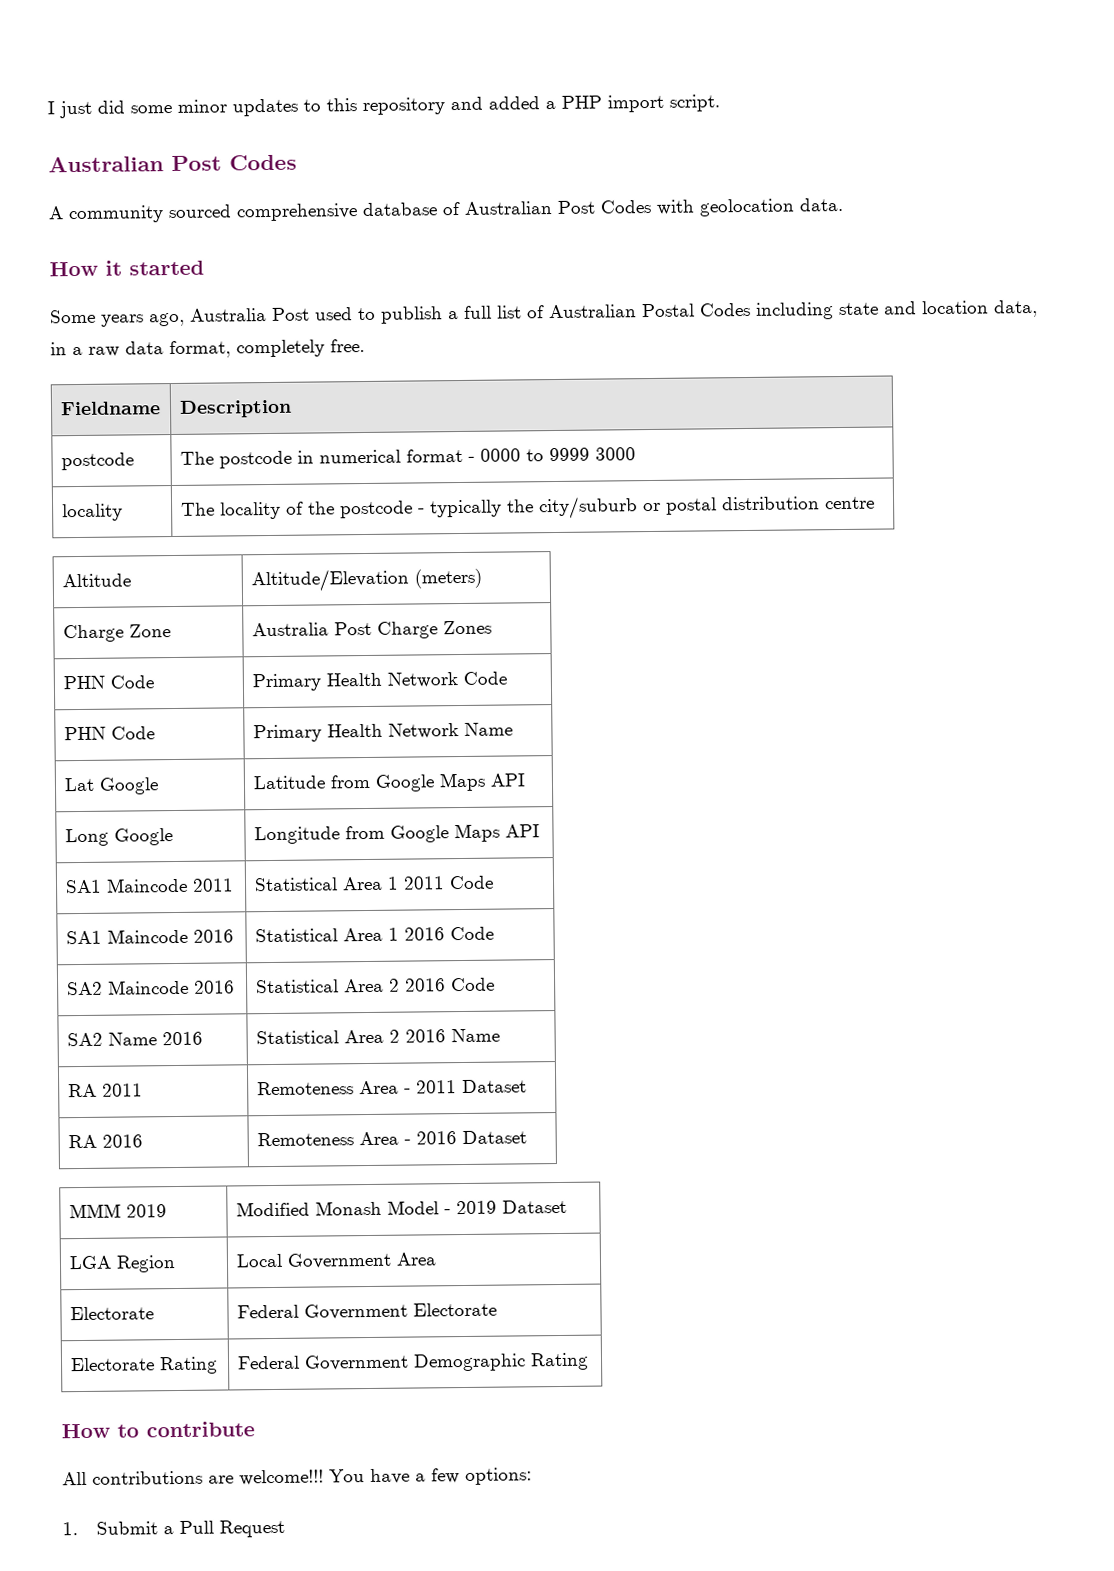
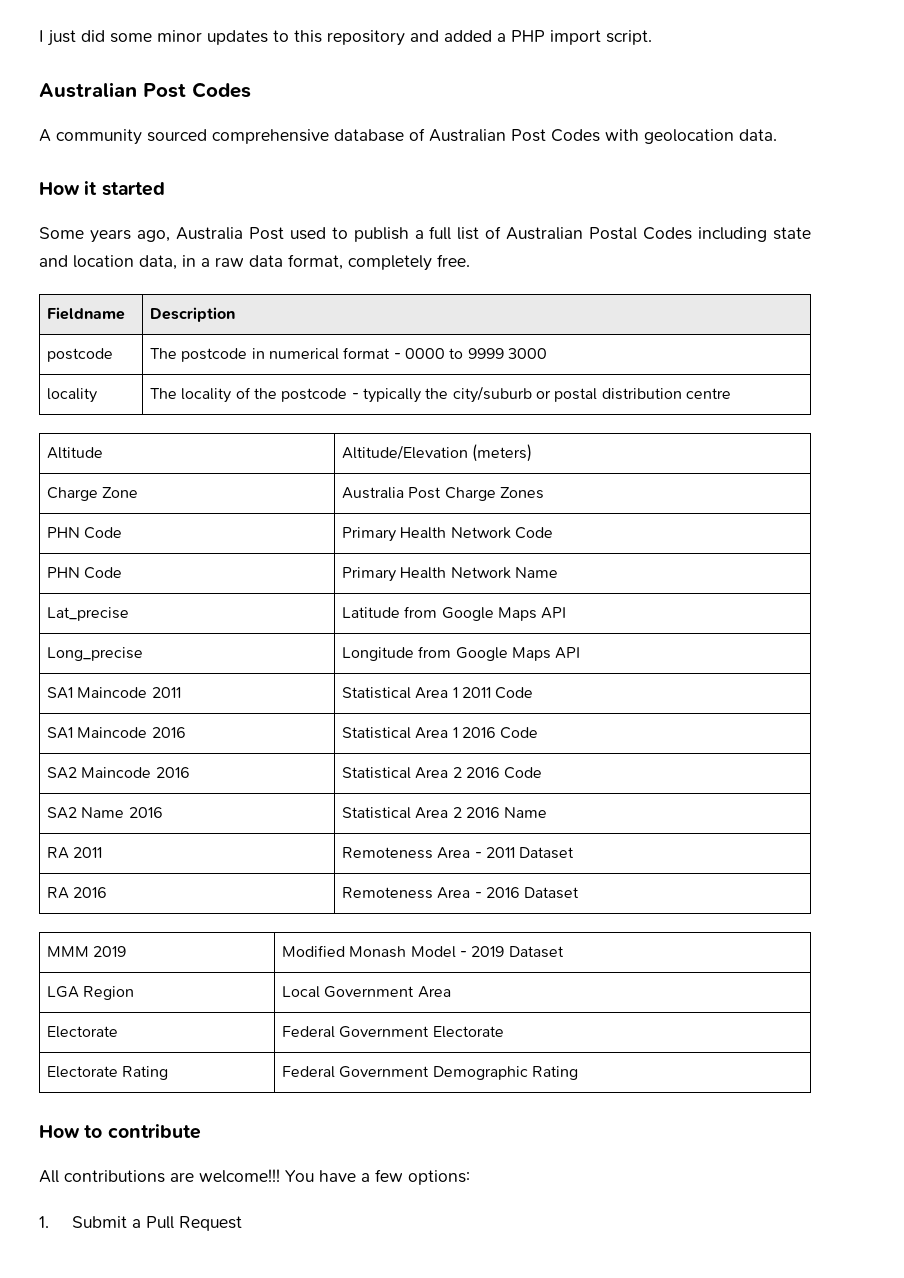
- Lat Google | Latitude from Google Maps API
+ Lat_precise | Latitude from Google Maps API
- Long Google | Longitude from Google Maps API
+ Long_precise | Longitude from Google Maps API

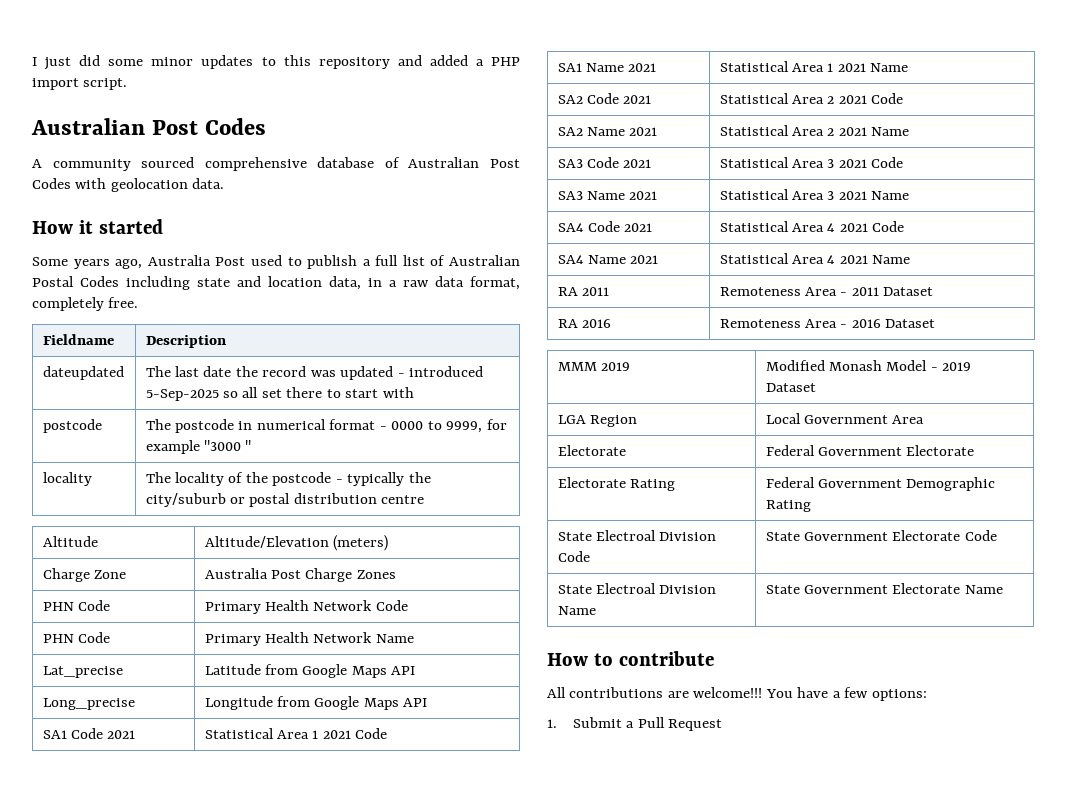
+ dateupdated | The last date the record was updated - introduced 5-Sep-2025 so all set there to start with
- postcode | The postcode in numerical format - 0000 to 9999 3000
+ postcode | The postcode in numerical format - 0000 to 9999, for example "3000 "
- SA1 Maincode 2011 | Statistical Area 1 2011 Code
+ SA1 Code 2021 | Statistical Area 1 2021 Code
- SA1 Maincode 2016 | Statistical Area 1 2016 Code
- SA2 Maincode 2016 | Statistical Area 2 2016 Code
+ SA1 Name 2021 | Statistical Area 1 2021 Name
+ SA2 Code 2021 | Statistical Area 2 2021 Code
- SA2 Name 2016 | Statistical Area 2 2016 Name
+ SA2 Name 2021 | Statistical Area 2 2021 Name
+ SA3 Code 2021 | Statistical Area 3 2021 Code
+ SA3 Name 2021 | Statistical Area 3 2021 Name
+ SA4 Code 2021 | Statistical Area 4 2021 Code
+ SA4 Name 2021 | Statistical Area 4 2021 Name
+ State Electroal Division Code | State Government Electorate Code
+ State Electroal Division Name | State Government Electorate Name

